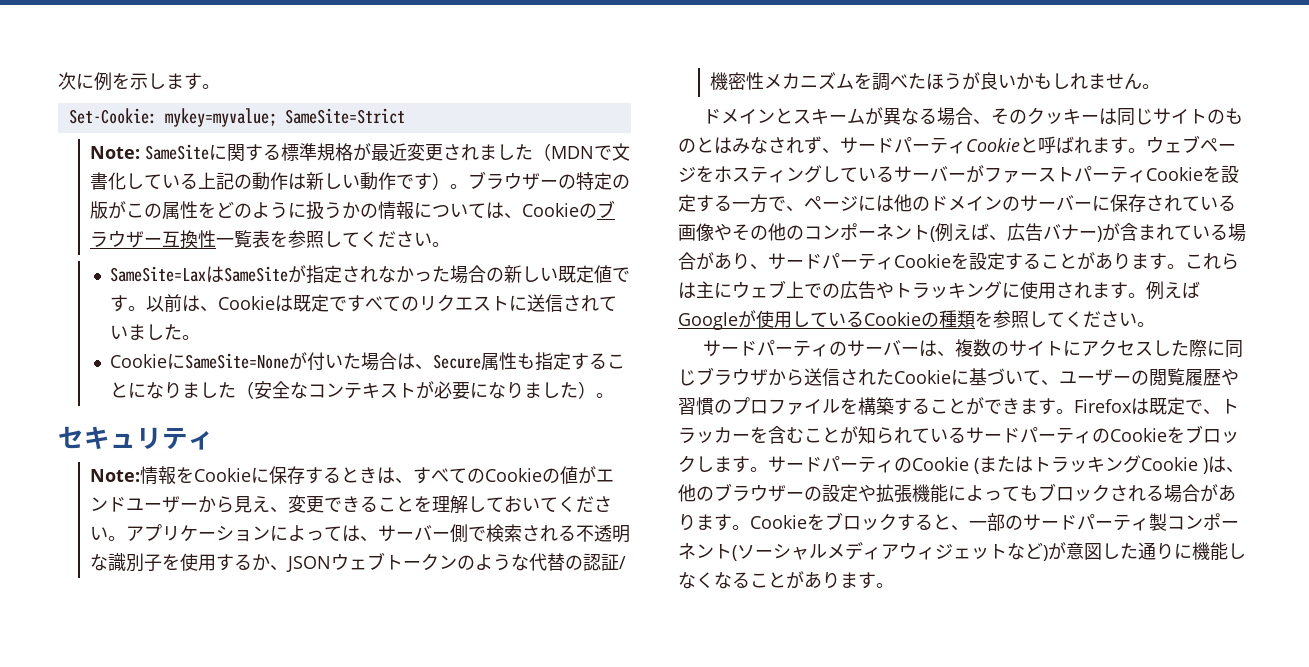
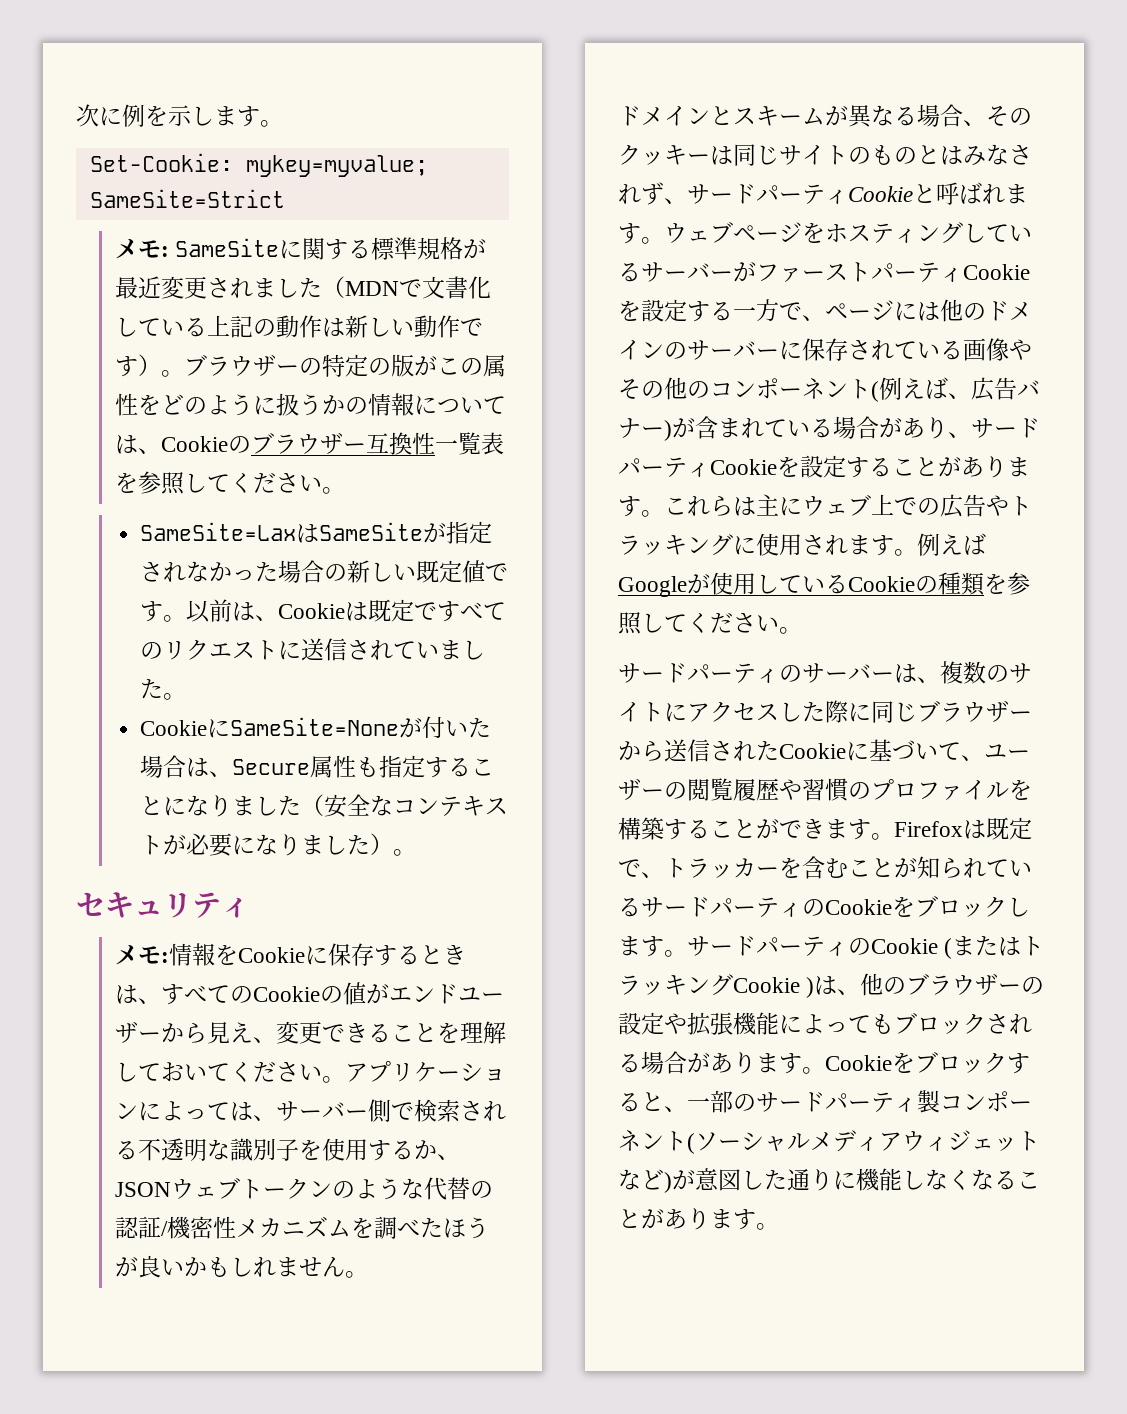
- Note: SameSiteに関する標準規格が最近変更されました（MDNで文書化している上記の動作は新しい動作です）。
+ メモ: SameSiteに関する標準規格が最近変更されました（MDNで文書化している上記の動作は新しい動作です）。
- Note:情報をCookieに保存するときは、すべてのCookieの値がエンドユーザーから見え、変更できることを理解しておいてください。
+ メモ:情報をCookieに保存するときは、すべてのCookieの値がエンドユーザーから見え、変更できることを理解しておいてください。
- サードパーティのサーバーは、複数のサイトにアクセスした際に同じブラウザから送信されたCookieに基づいて、ユーザーの閲覧履歴や習慣のプロファイルを構築することができます。
+ サードパーティのサーバーは、複数のサイトにアクセスした際に同じブラウザーから送信されたCookieに基づいて、ユーザーの閲覧履歴や習慣のプロファイルを構築することができます。

